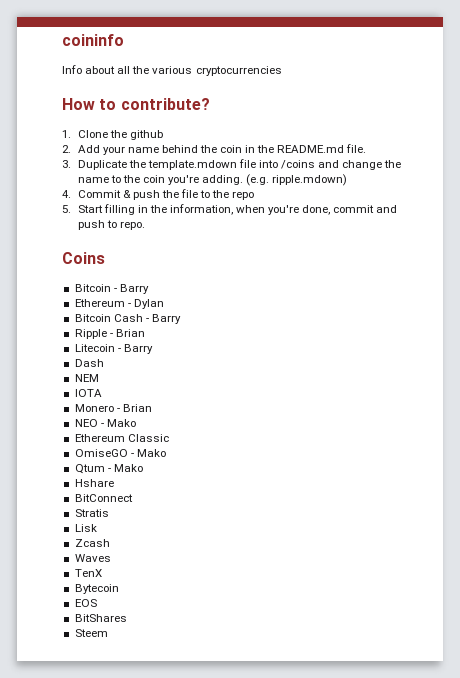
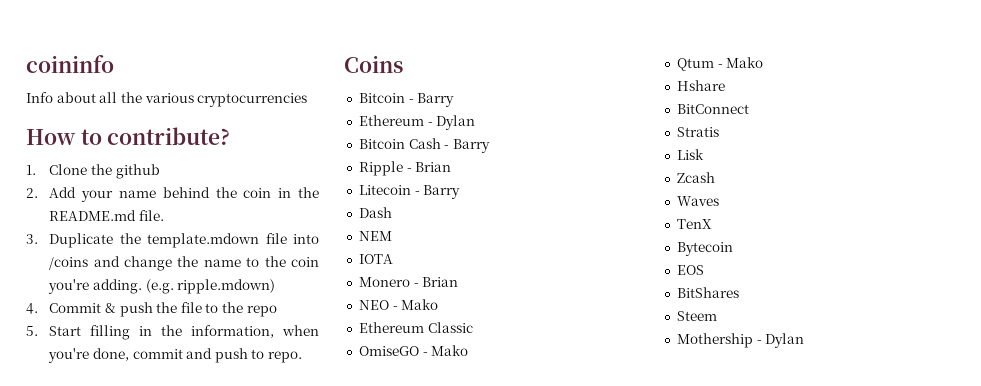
+ Mothership - Dylan

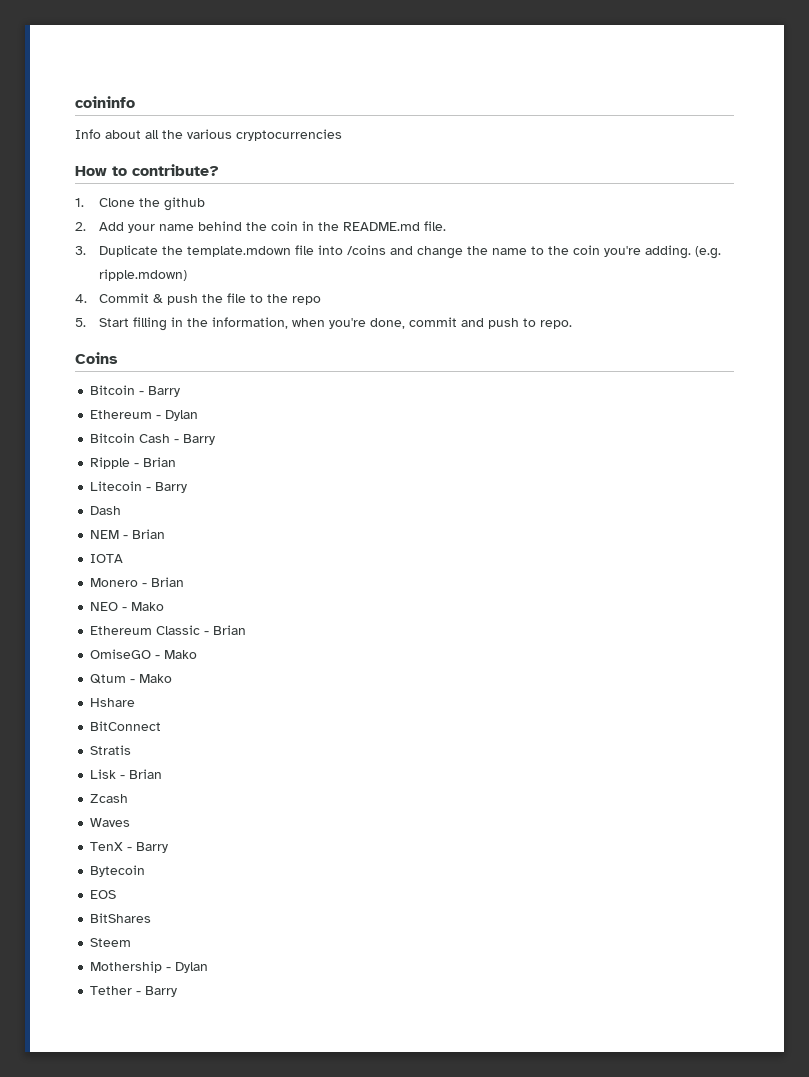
- NEM
+ NEM - Brian
- Ethereum Classic
+ Ethereum Classic - Brian
- Lisk
+ Lisk - Brian
- TenX
+ TenX - Barry
+ Tether - Barry

